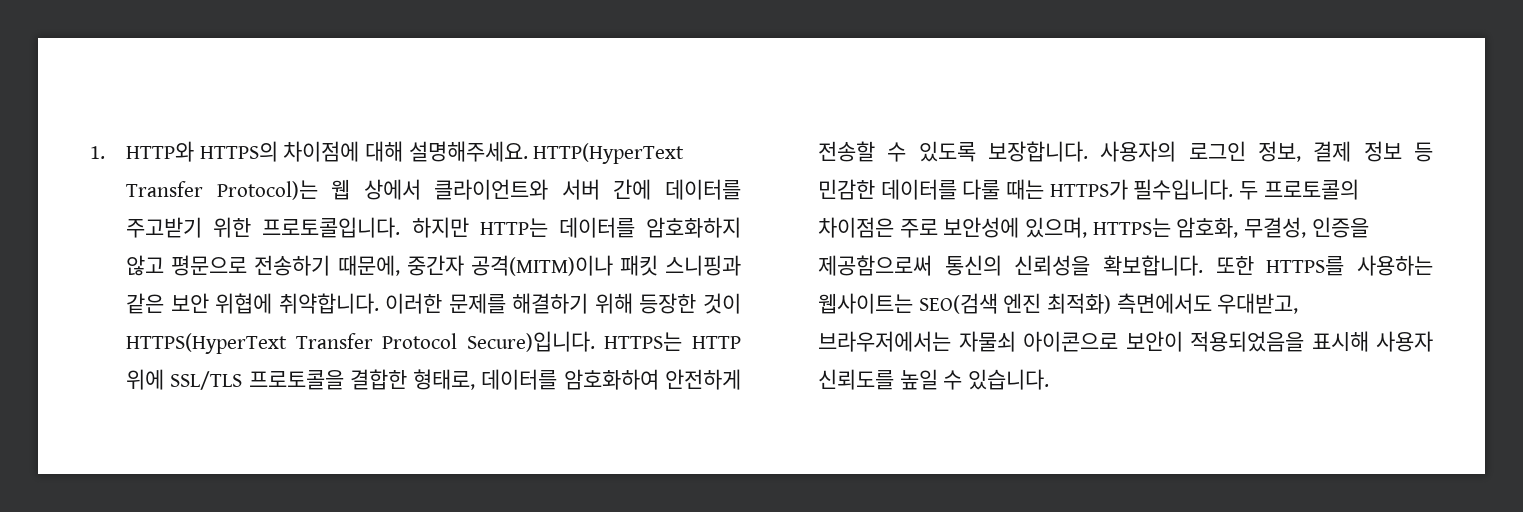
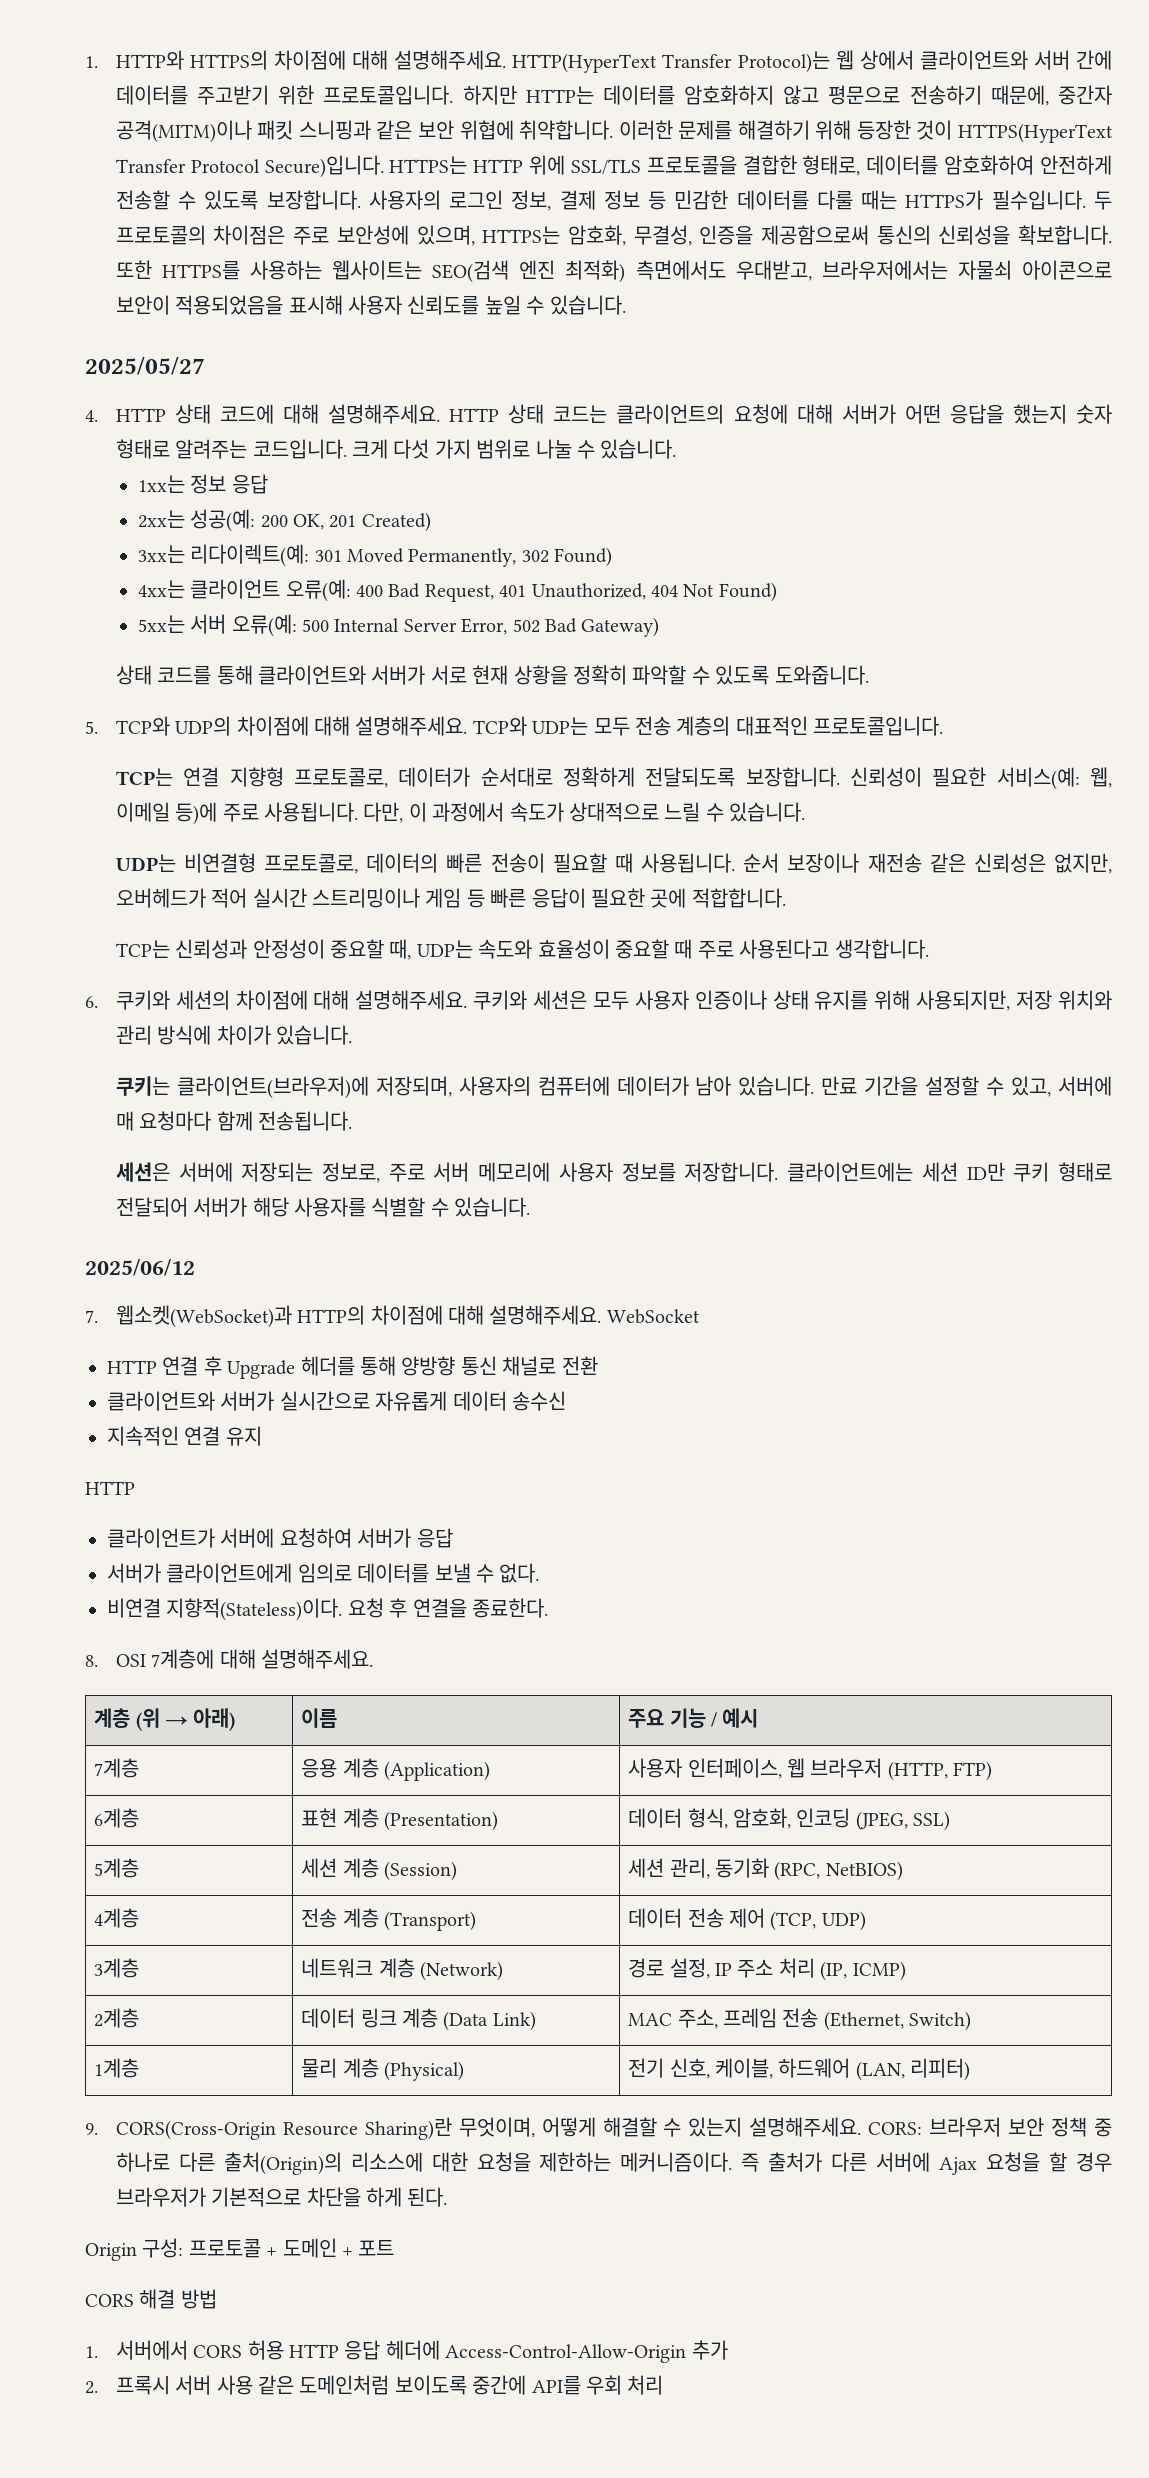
+ 2025/05/27
+ 4. HTTP 상태 코드에 대해 설명해주세요. HTTP 상태 코드는 클라이언트의 요청에 대해 서버가 어떤 응답을 했는지 숫자 형태로 알려주는 코드입니다. 크게 다섯 가지 범위로 나눌 수 있습니다.
+ 1xx는 정보 응답
+ 2xx는 성공(예: 200 OK, 201 Created)
+ 3xx는 리다이렉트(예: 301 Moved Permanently, 302 Found)
+ 4xx는 클라이언트 오류(예: 400 Bad Request, 401 Unauthorized, 404 Not Found)
+ 5xx는 서버 오류(예: 500 Internal Server Error, 502 Bad Gateway)
+ 상태 코드를 통해 클라이언트와 서버가 서로 현재 상황을 정확히 파악할 수 있도록 도와줍니다.
+ 5. TCP와 UDP의 차이점에 대해 설명해주세요. TCP와 UDP는 모두 전송 계층의 대표적인 프로토콜입니다.
+ TCP는 연결 지향형 프로토콜로, 데이터가 순서대로 정확하게 전달되도록 보장합니다. 신뢰성이 필요한 서비스(예: 웹, 이메일 등)에 주로 사용됩니다. 다만, 이 과정에서 속도가 상대적으로 느릴 수 있습니다.
+ UDP는 비연결형 프로토콜로, 데이터의 빠른 전송이 필요할 때 사용됩니다. 순서 보장이나 재전송 같은 신뢰성은 없지만, 오버헤드가 적어 실시간 스트리밍이나 게임 등 빠른 응답이 필요한 곳에 적합합니다.
+ TCP는 신뢰성과 안정성이 중요할 때, UDP는 속도와 효율성이 중요할 때 주로 사용된다고 생각합니다.
+ 6. 쿠키와 세션의 차이점에 대해 설명해주세요. 쿠키와 세션은 모두 사용자 인증이나 상태 유지를 위해 사용되지만, 저장 위치와 관리 방식에 차이가 있습니다.
+ 쿠키는 클라이언트(브라우저)에 저장되며, 사용자의 컴퓨터에 데이터가 남아 있습니다. 만료 기간을 설정할 수 있고, 서버에 매 요청마다 함께 전송됩니다.
+ 세션은 서버에 저장되는 정보로, 주로 서버 메모리에 사용자 정보를 저장합니다. 클라이언트에는 세션 ID만 쿠키 형태로 전달되어 서버가 해당 사용자를 식별할 수 있습니다.
+ 2025/06/12
+ 7. 웹소켓(WebSocket)과 HTTP의 차이점에 대해 설명해주세요. WebSocket
+ HTTP 연결 후 Upgrade 헤더를 통해 양방향 통신 채널로 전환
+ 클라이언트와 서버가 실시간으로 자유롭게 데이터 송수신
+ 지속적인 연결 유지
+ HTTP
+ 클라이언트가 서버에 요청하여 서버가 응답
+ 서버가 클라이언트에게 임의로 데이터를 보낼 수 없다.
+ 비연결 지향적(Stateless)이다. 요청 후 연결을 종료한다.
+ 8. OSI 7계층에 대해 설명해주세요.
+ 계층 (위 → 아래) | 이름 | 주요 기능 / 예시
+ 7계층 | 응용 계층 (Application) | 사용자 인터페이스, 웹 브라우저 (HTTP, FTP)
+ 6계층 | 표현 계층 (Presentation) | 데이터 형식, 암호화, 인코딩 (JPEG, SSL)
+ 5계층 | 세션 계층 (Session) | 세션 관리, 동기화 (RPC, NetBIOS)
+ 4계층 | 전송 계층 (Transport) | 데이터 전송 제어 (TCP, UDP)
+ 3계층 | 네트워크 계층 (Network) | 경로 설정, IP 주소 처리 (IP, ICMP)
+ 2계층 | 데이터 링크 계층 (Data Link) | MAC 주소, 프레임 전송 (Ethernet, Switch)
+ 1계층 | 물리 계층 (Physical) | 전기 신호, 케이블, 하드웨어 (LAN, 리피터)
+ 9. CORS(Cross-Origin Resource Sharing)란 무엇이며, 어떻게 해결할 수 있는지 설명해주세요. CORS: 브라우저 보안 정책 중 하나로 다른 출처(Origin)의 리소스에 대한 요청을 제한하는 메커니즘이다. 즉 출처가 다른 서버에 Ajax 요청을 할 경우 브라우저가 기본적으로 차단을 하게 된다.
+ Origin 구성: 프로토콜 + 도메인 + 포트
+ CORS 해결 방법
+ 1. 서버에서 CORS 허용 HTTP 응답 헤더에 Access-Control-Allow-Origin 추가
+ 2. 프록시 서버 사용 같은 도메인처럼 보이도록 중간에 API를 우회 처리

